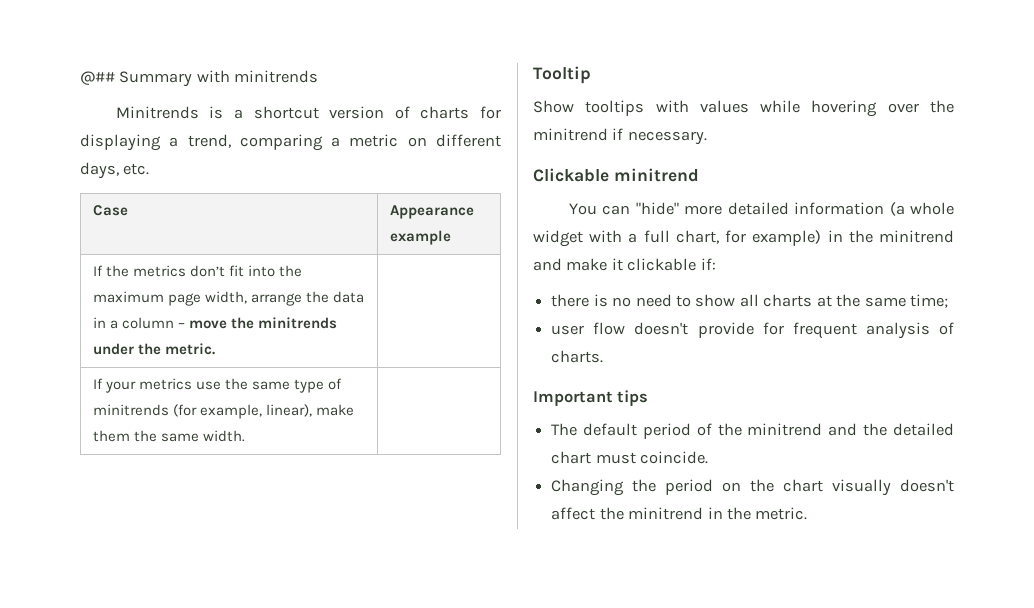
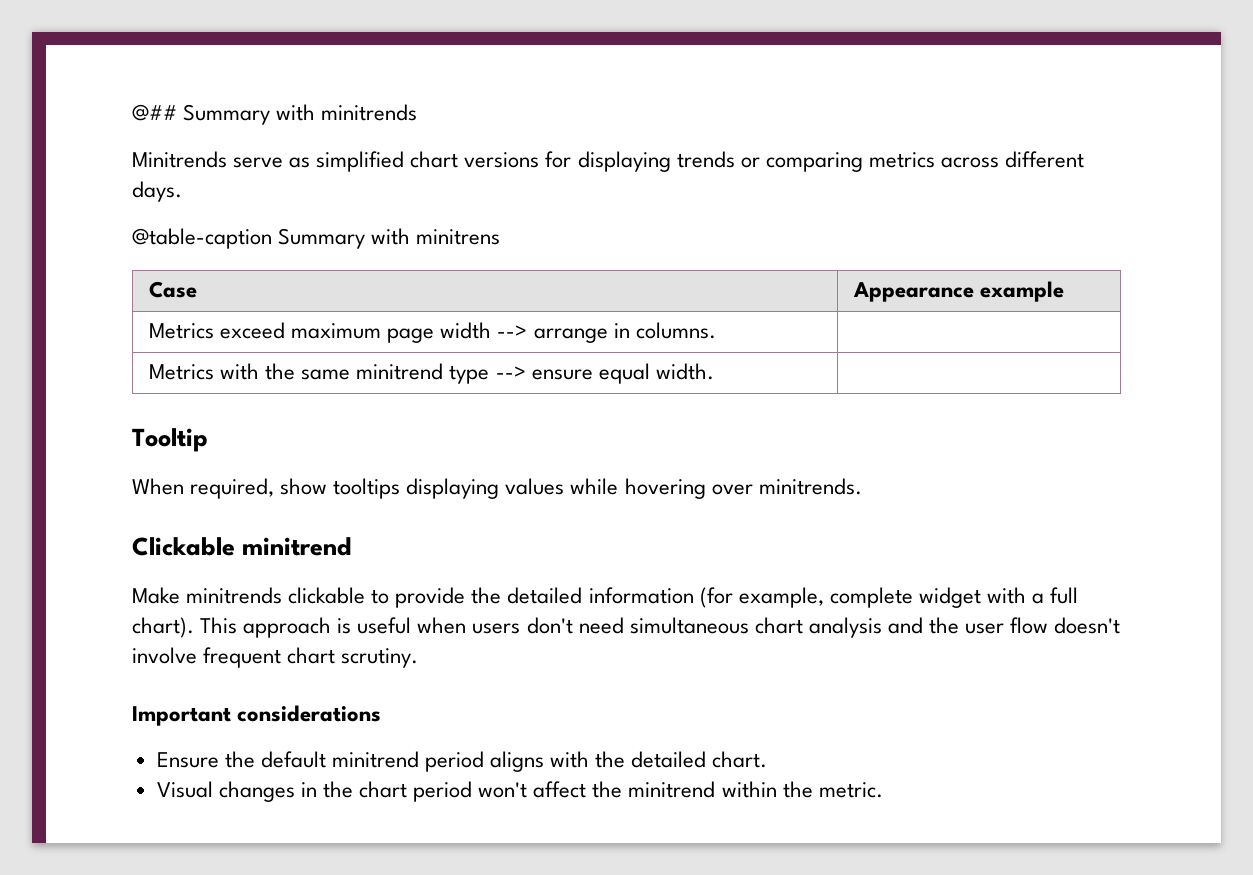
- Minitrends is a shortcut version of charts for displaying a trend, comparing a metric on different days, etc.
+ Minitrends serve as simplified chart versions for displaying trends or comparing metrics across different days.
+ @table-caption Summary with minitrens
  Case | Appearance example
- If the metrics don’t fit into the maximum page width, arrange the data in a column – move the minitrends under the metric. |
- If your metrics use the same type of minitrends (for example, linear), make them the same width. |
+ Metrics exceed maximum page width --> arrange in columns. |
+ Metrics with the same minitrend type --> ensure equal width. |
  Tooltip
- Show tooltips with values while hovering over the minitrend if necessary.
+ When required, show tooltips displaying values while hovering over minitrends.
  Clickable minitrend
- You can "hide" more detailed information (a whole widget with a full chart, for example) in the minitrend and make it clickable if:
- there is no need to show all charts at the same time;
- user flow doesn't provide for frequent analysis of charts.
- Important tips
- The default period of the minitrend and the detailed chart must coincide.
- Changing the period on the chart visually doesn't affect the minitrend in the metric.
+ Make minitrends clickable to provide the detailed information (for example, complete widget with a full chart). This approach is useful when users don't need simultaneous chart analysis and the user flow doesn't involve frequent chart scrutiny.
+ Important considerations
+ Ensure the default minitrend period aligns with the detailed chart.
+ Visual changes in the chart period won't affect the minitrend within the metric.

